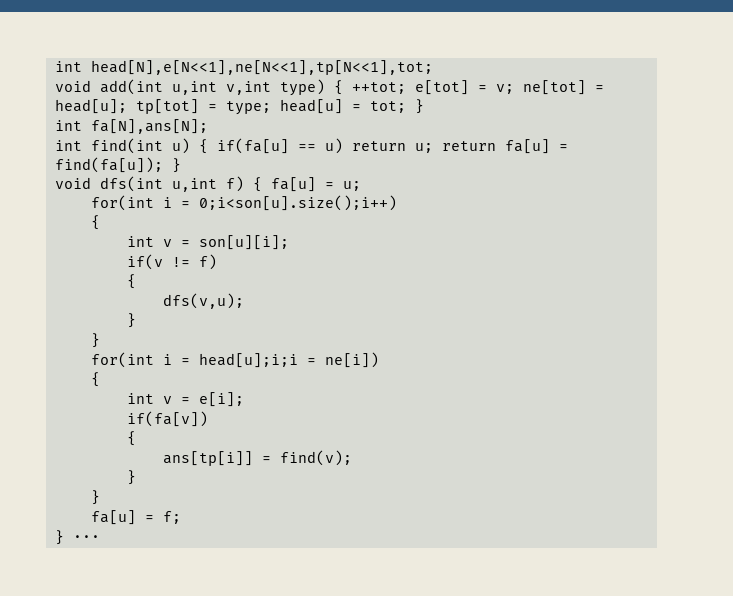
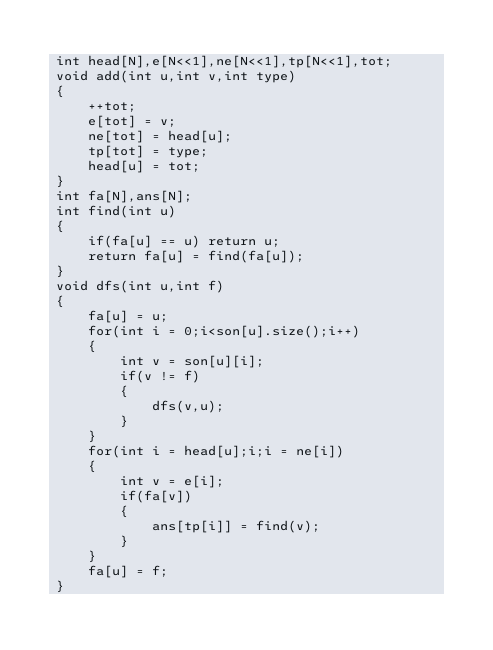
- void add(int u,int v,int type) { ++tot; e[tot] = v; ne[tot] = head[u]; tp[tot] = type; head[u] = tot; }
+ void add(int u,int v,int type)
+ {
+ ++tot;
+ e[tot] = v;
+ ne[tot] = head[u];
+ tp[tot] = type;
+ head[u] = tot;
+ }
- int find(int u) { if(fa[u] == u) return u; return fa[u] = find(fa[u]); }
+ int find(int u)
+ {
+ if(fa[u] == u) return u;
+ return fa[u] = find(fa[u]);
+ }
- void dfs(int u,int f) { fa[u] = u;
+ void dfs(int u,int f)
+ {
+ fa[u] = u;
  fa[u] = f;
- } ···
+ }

